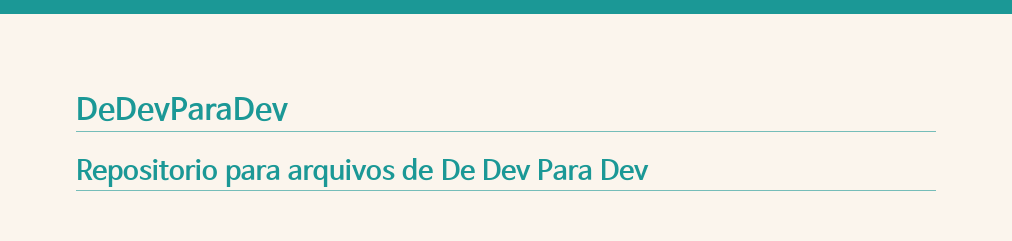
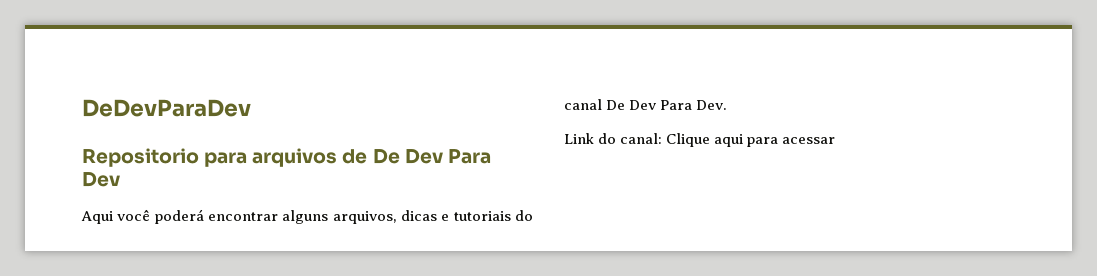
+ Aqui você poderá encontrar alguns arquivos, dicas e tutoriais do canal De Dev Para Dev.
+ Link do canal: Clique aqui para acessar

